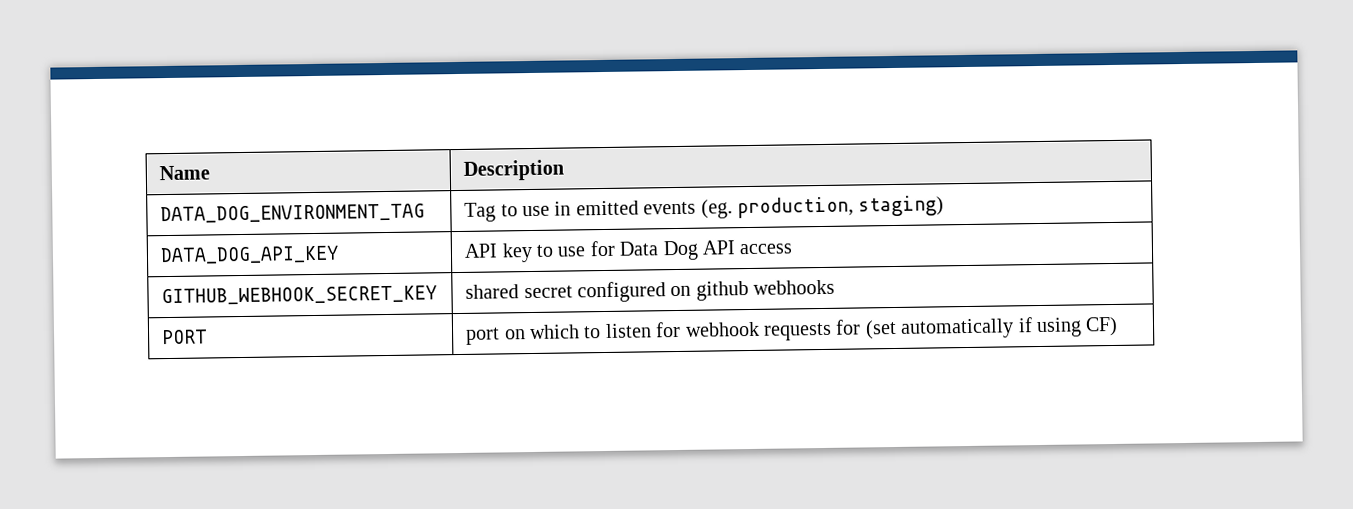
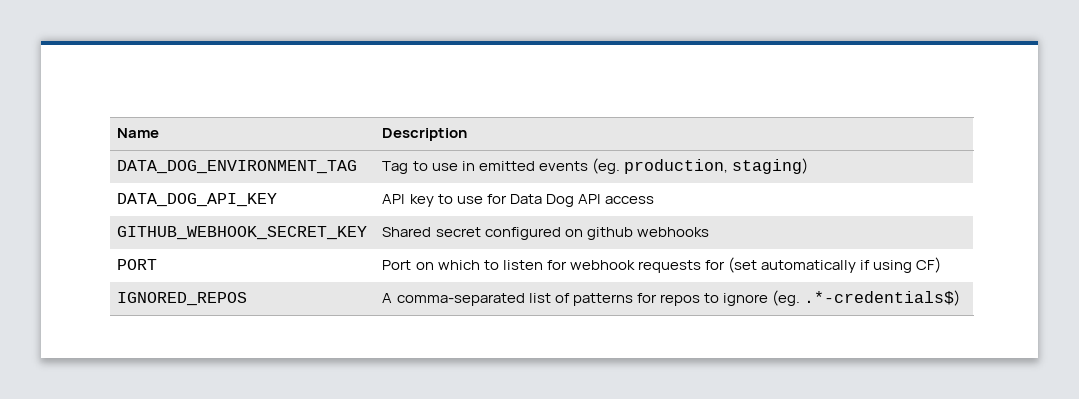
- GITHUB_WEBHOOK_SECRET_KEY | shared secret configured on github webhooks
+ GITHUB_WEBHOOK_SECRET_KEY | Shared secret configured on github webhooks
- PORT | port on which to listen for webhook requests for (set automatically if using CF)
+ PORT | Port on which to listen for webhook requests for (set automatically if using CF)
+ IGNORED_REPOS | A comma-separated list of patterns for repos to ignore (eg. .*-credentials$)

